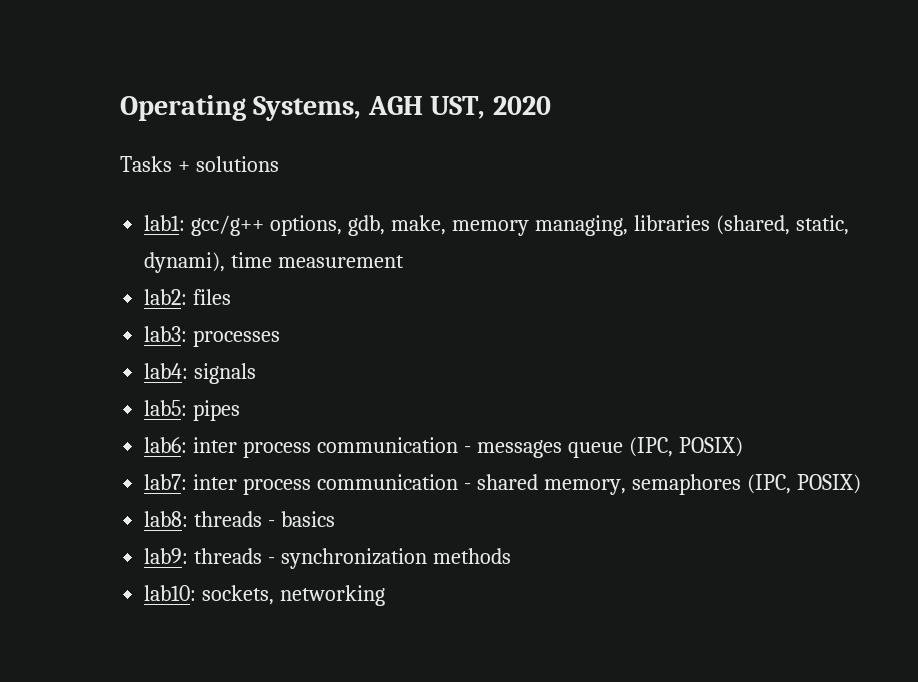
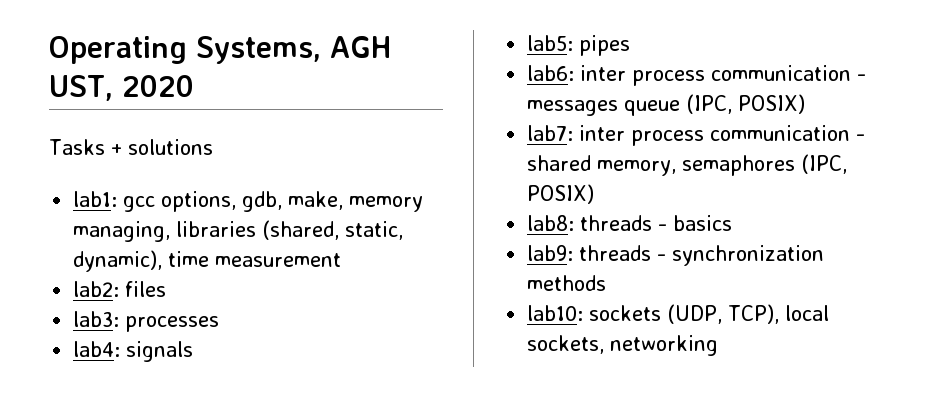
- lab1: gcc/g++ options, gdb, make, memory managing, libraries (shared, static, dynami), time measurement
+ lab1: gcc options, gdb, make, memory managing, libraries (shared, static, dynamic), time measurement
- lab10: sockets, networking
+ lab10: sockets (UDP, TCP), local sockets, networking

